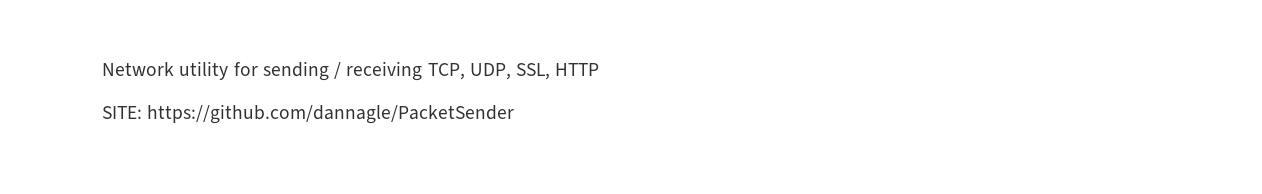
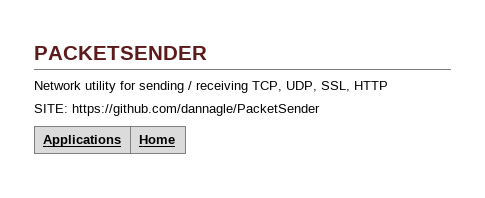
+ PACKETSENDER
+ Applications | Home

